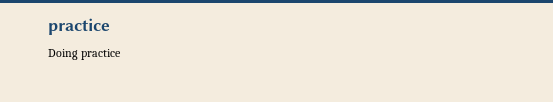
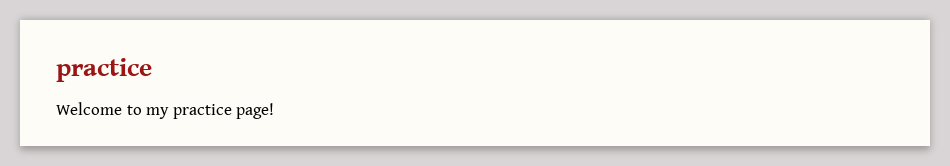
- Doing practice
+ Welcome to my practice page!

